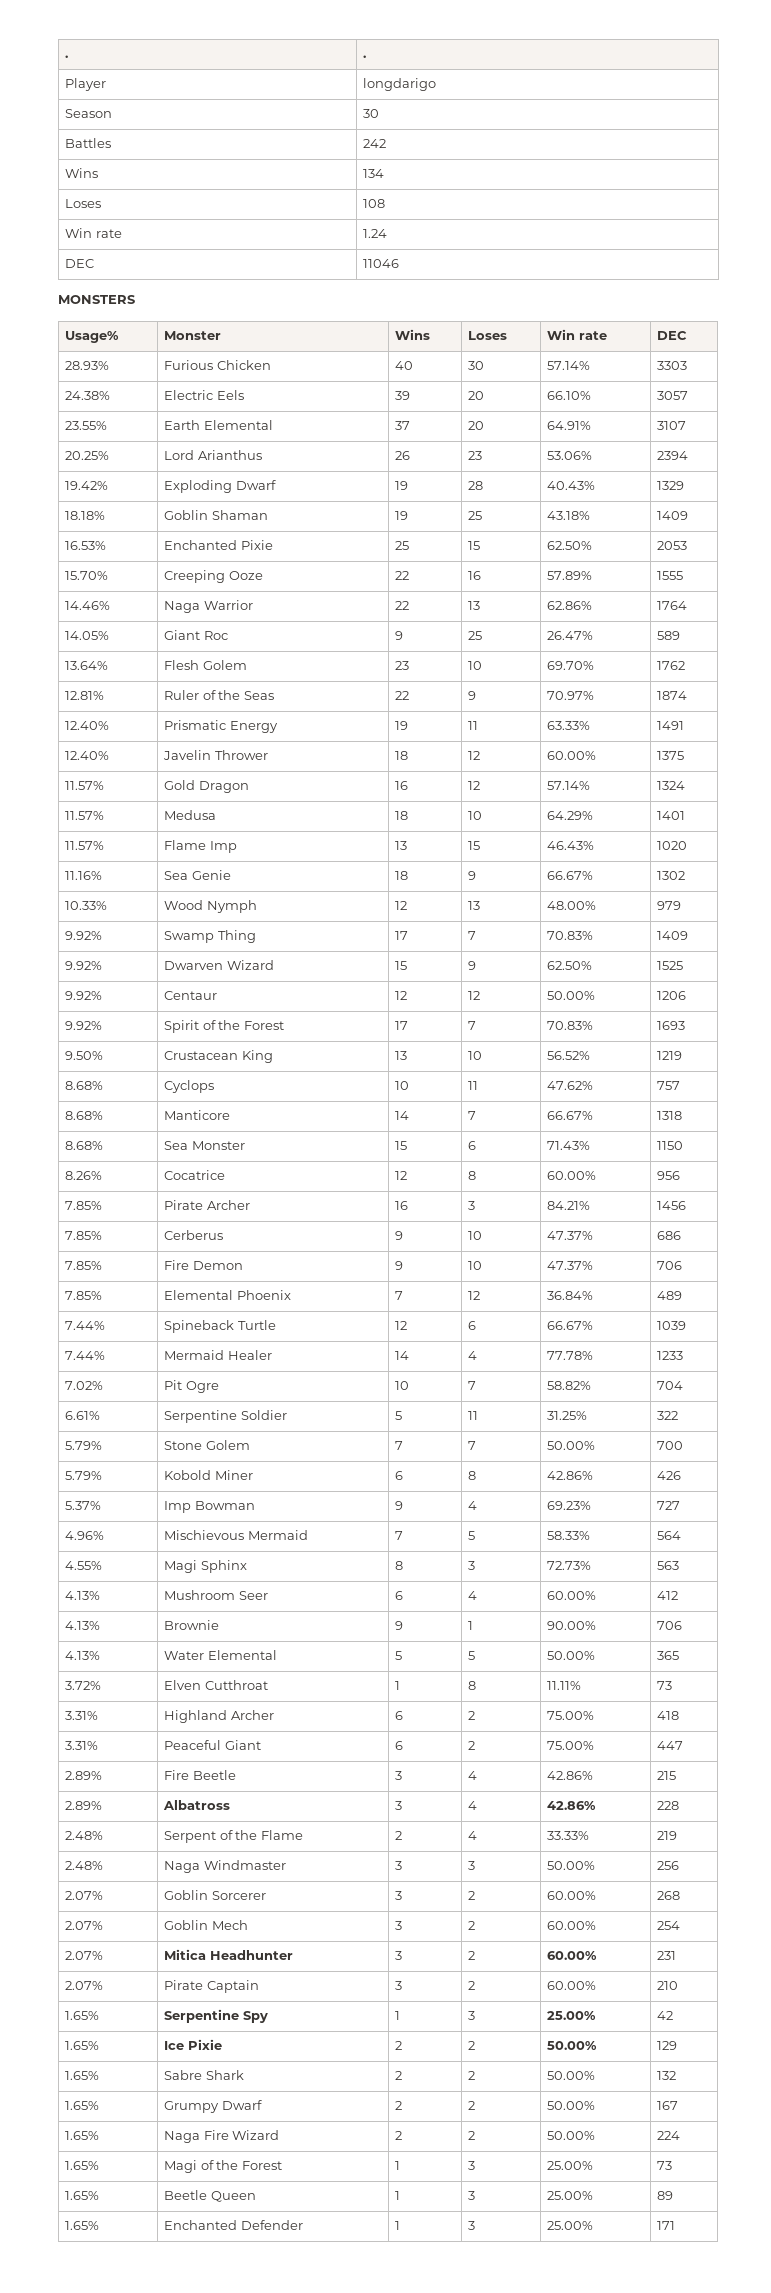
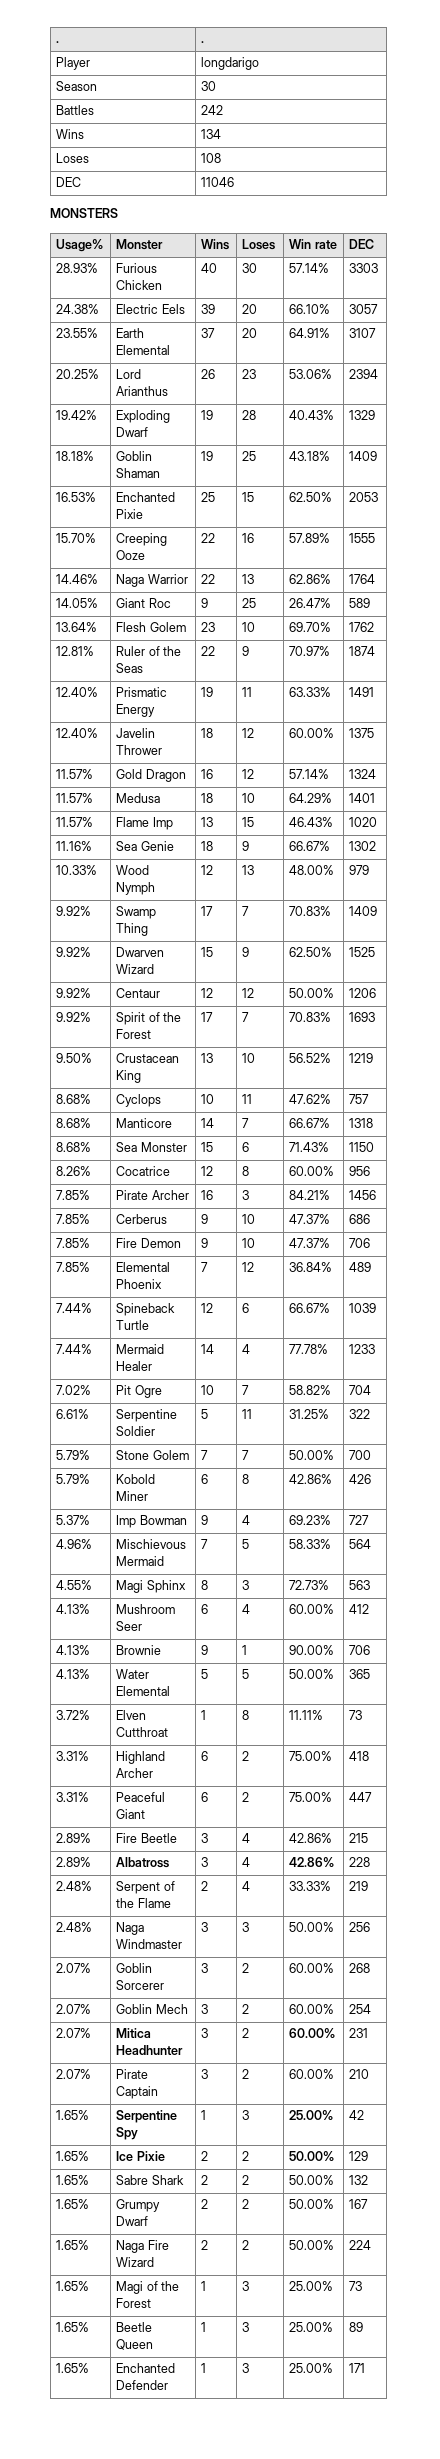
- Win rate | 1.24

